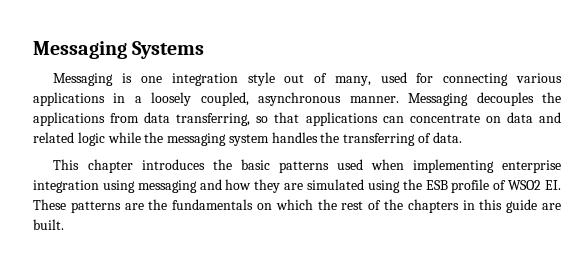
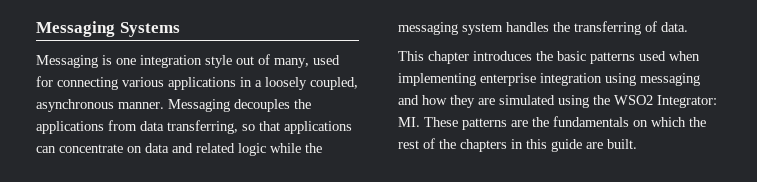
- This chapter introduces the basic patterns used when implementing enterprise integration using messaging and how they are simulated using the ESB profile of WSO2 EI. These patterns are the fundamentals on which the rest of the chapters in this guide are built.
+ This chapter introduces the basic patterns used when implementing enterprise integration using messaging and how they are simulated using the WSO2 Integrator: MI. These patterns are the fundamentals on which the rest of the chapters in this guide are built.

